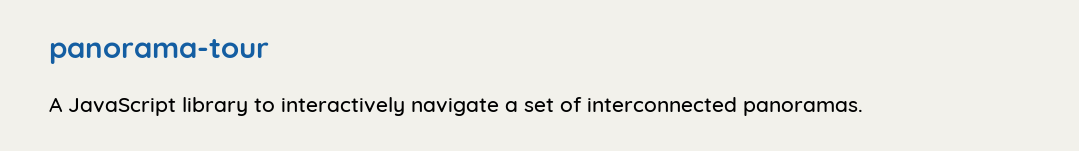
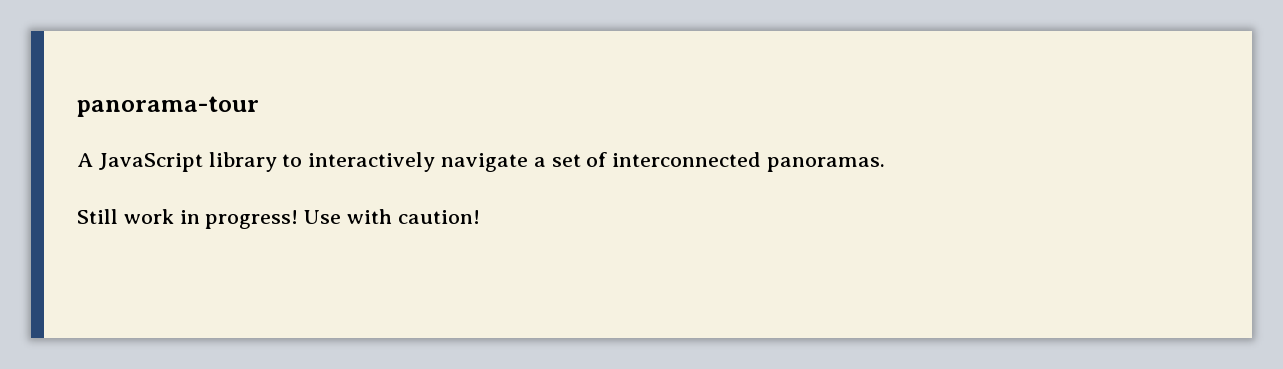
+ Still work in progress! Use with caution!

